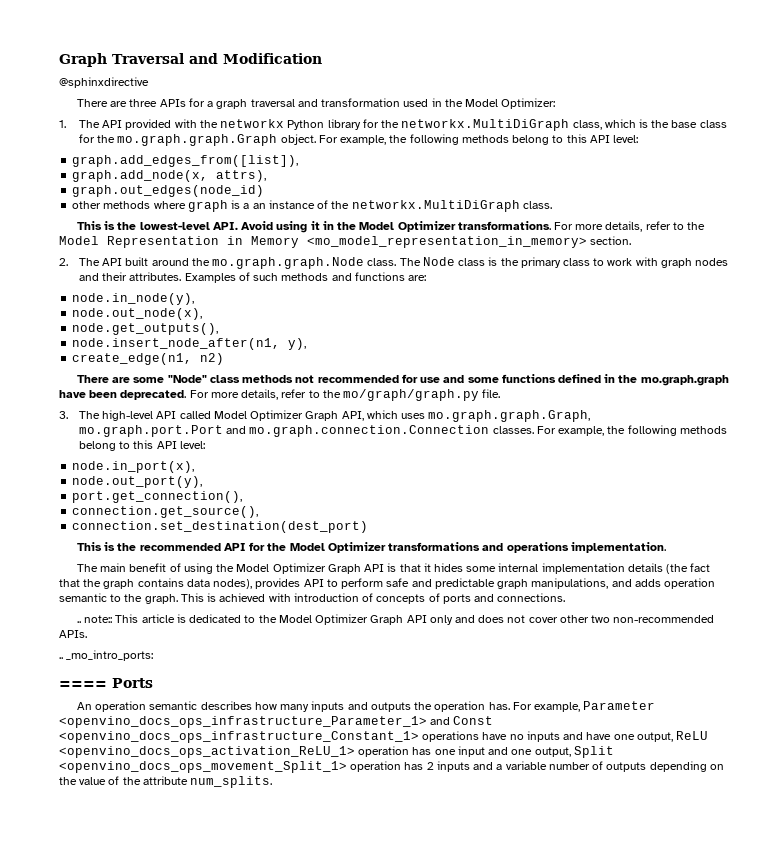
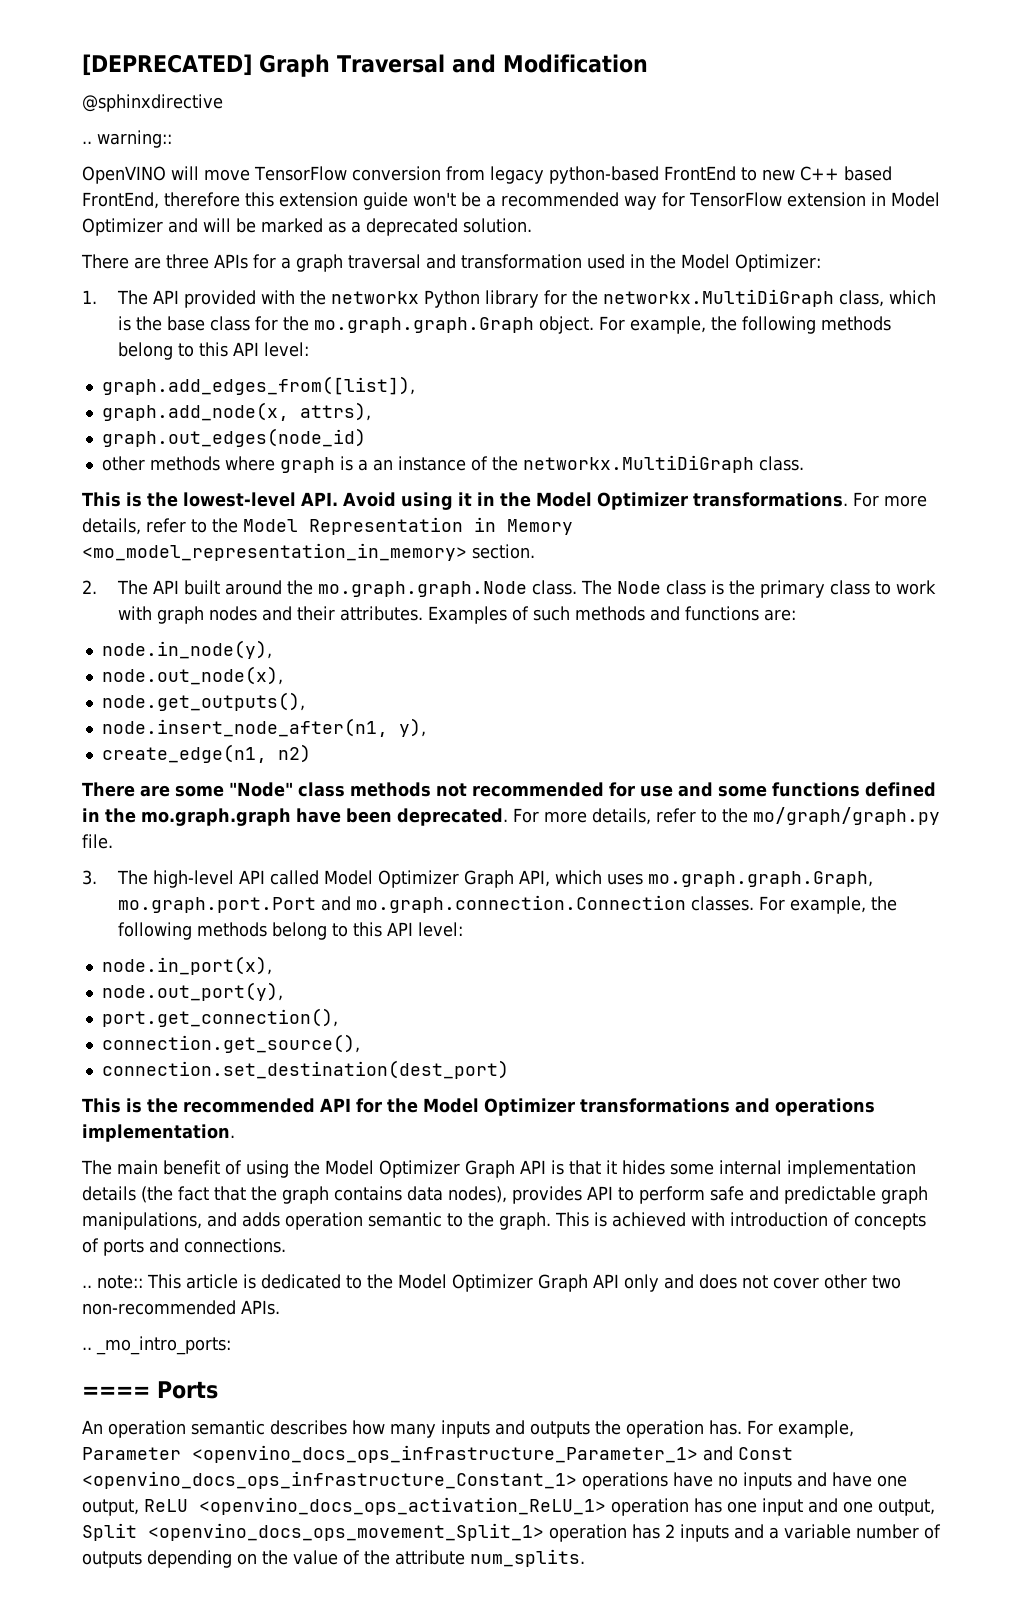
- Graph Traversal and Modification
+ [DEPRECATED] Graph Traversal and Modification
+ .. warning::
+ OpenVINO will move TensorFlow conversion from legacy python-based FrontEnd to new C++ based FrontEnd, therefore this extension guide won't be a recommended way for TensorFlow extension in Model Optimizer and will be marked as a deprecated solution.

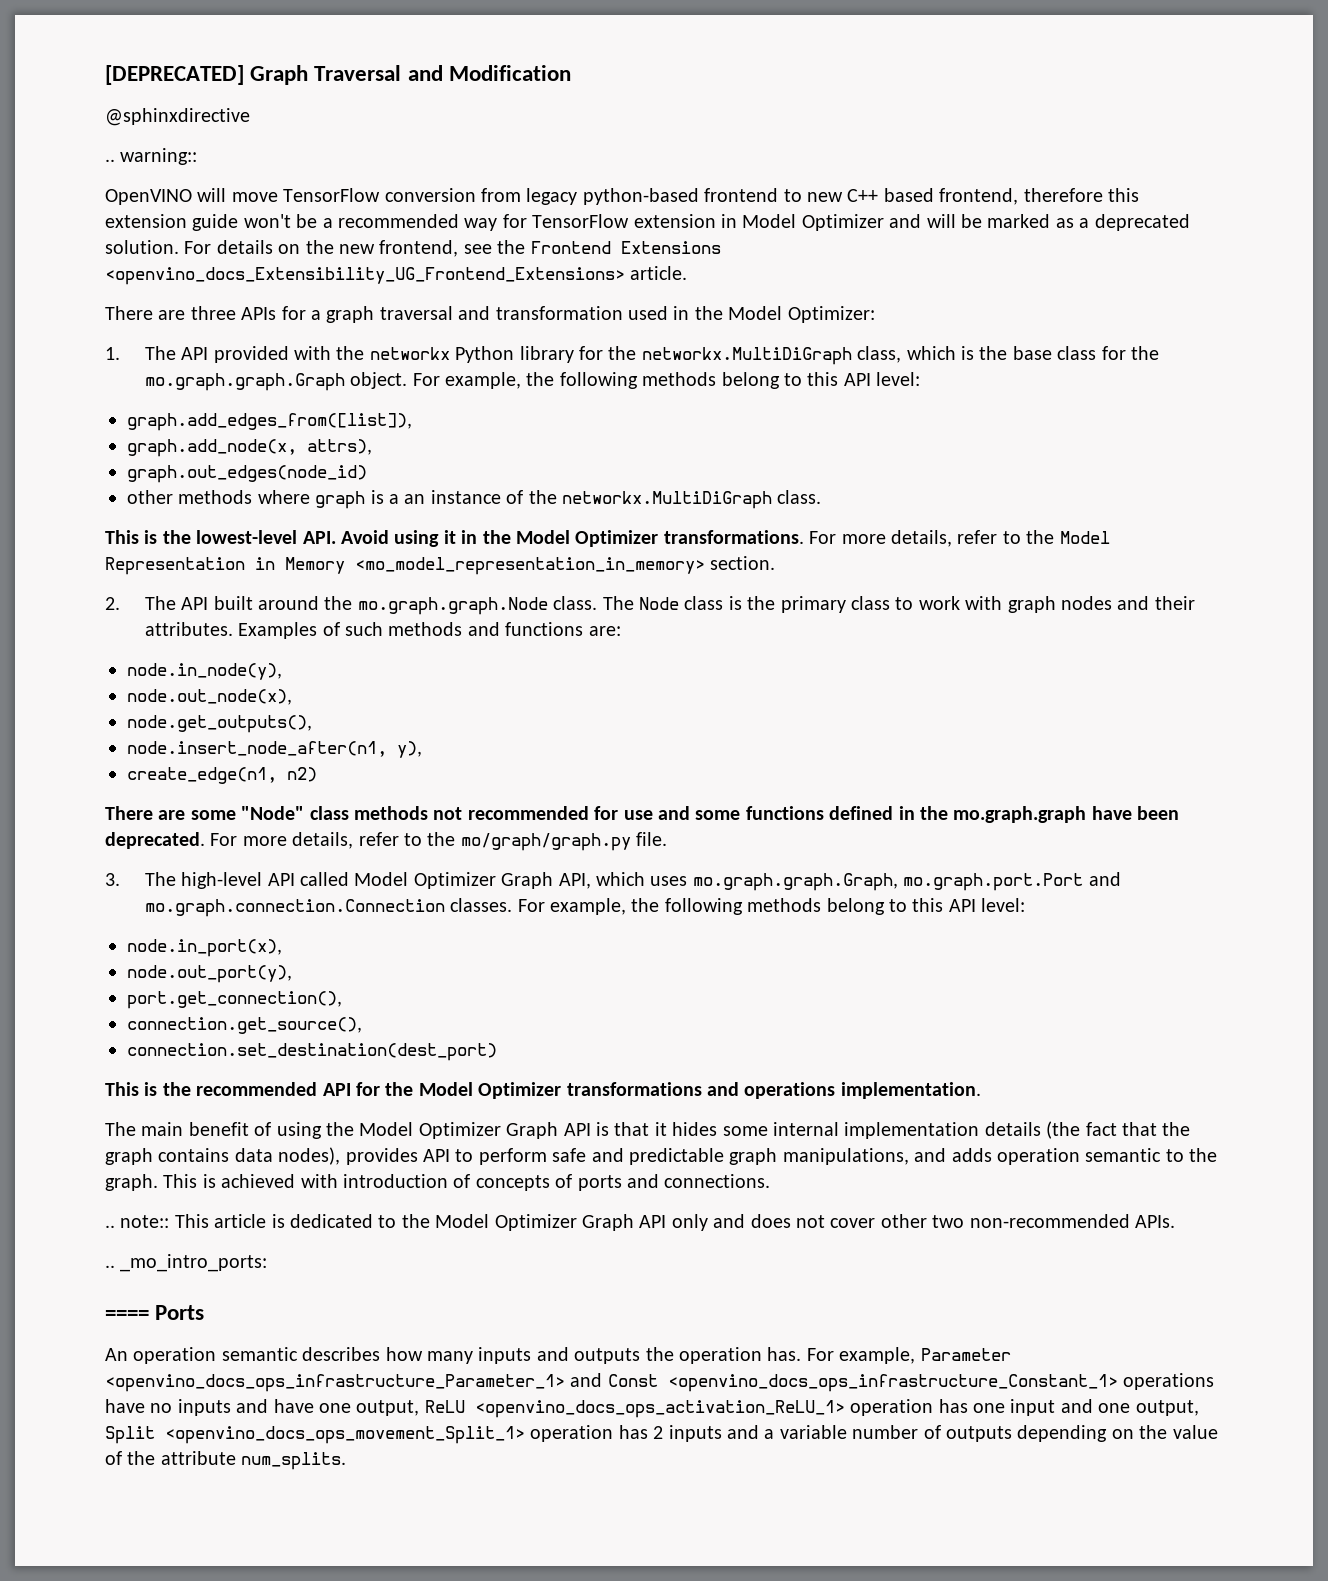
- OpenVINO will move TensorFlow conversion from legacy python-based FrontEnd to new C++ based FrontEnd, therefore this extension guide won't be a recommended way for TensorFlow extension in Model Optimizer and will be marked as a deprecated solution.
+ OpenVINO will move TensorFlow conversion from legacy python-based frontend to new C++ based frontend, therefore this extension guide won't be a recommended way for TensorFlow extension in Model Optimizer and will be marked as a deprecated solution. For details on the new frontend, see the Frontend Extensions <openvino_docs_Extensibility_UG_Frontend_Extensions> article.

